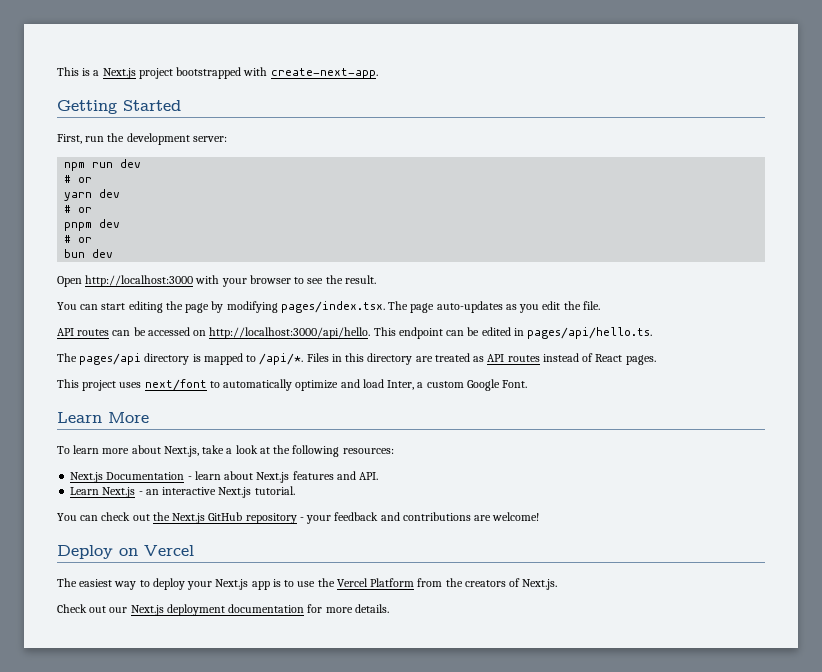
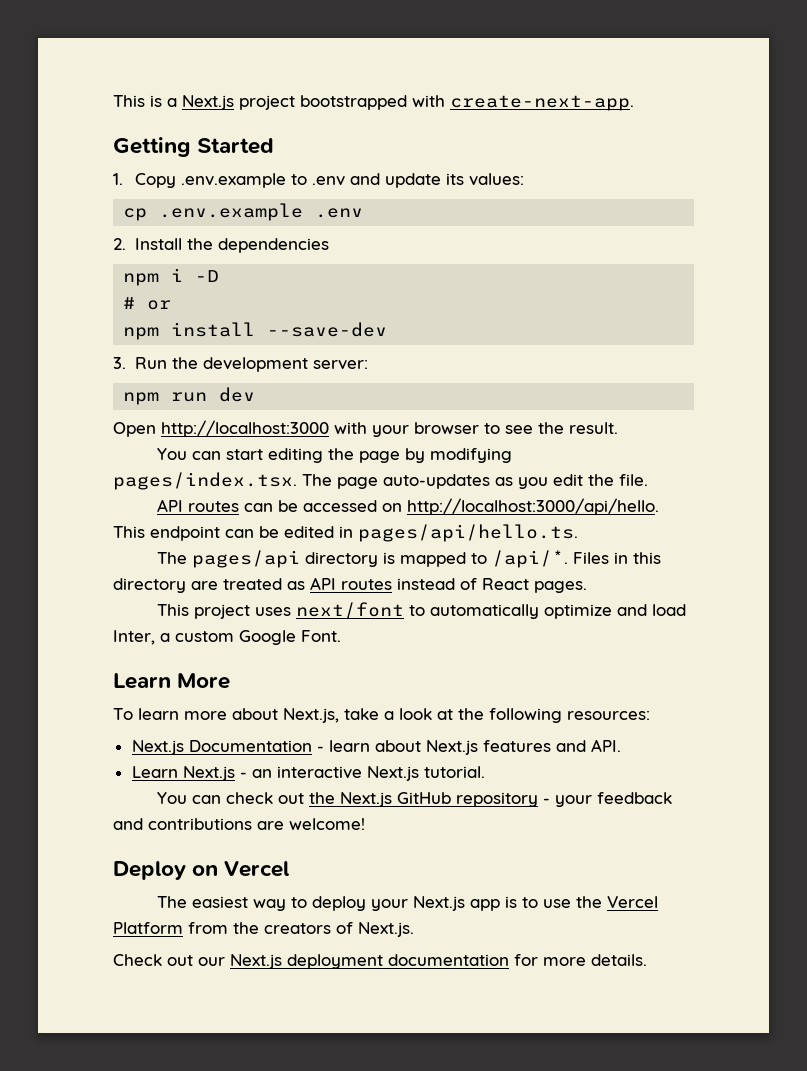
- First, run the development server:
+ 1. Copy .env.example to .env and update its values:
+ cp .env.example .env
+ 2. Install the dependencies
+ npm i -D
+ # or
+ npm install --save-dev
+ 3. Run the development server:
  npm run dev
- # or
- yarn dev
- # or
- pnpm dev
- # or
- bun dev

